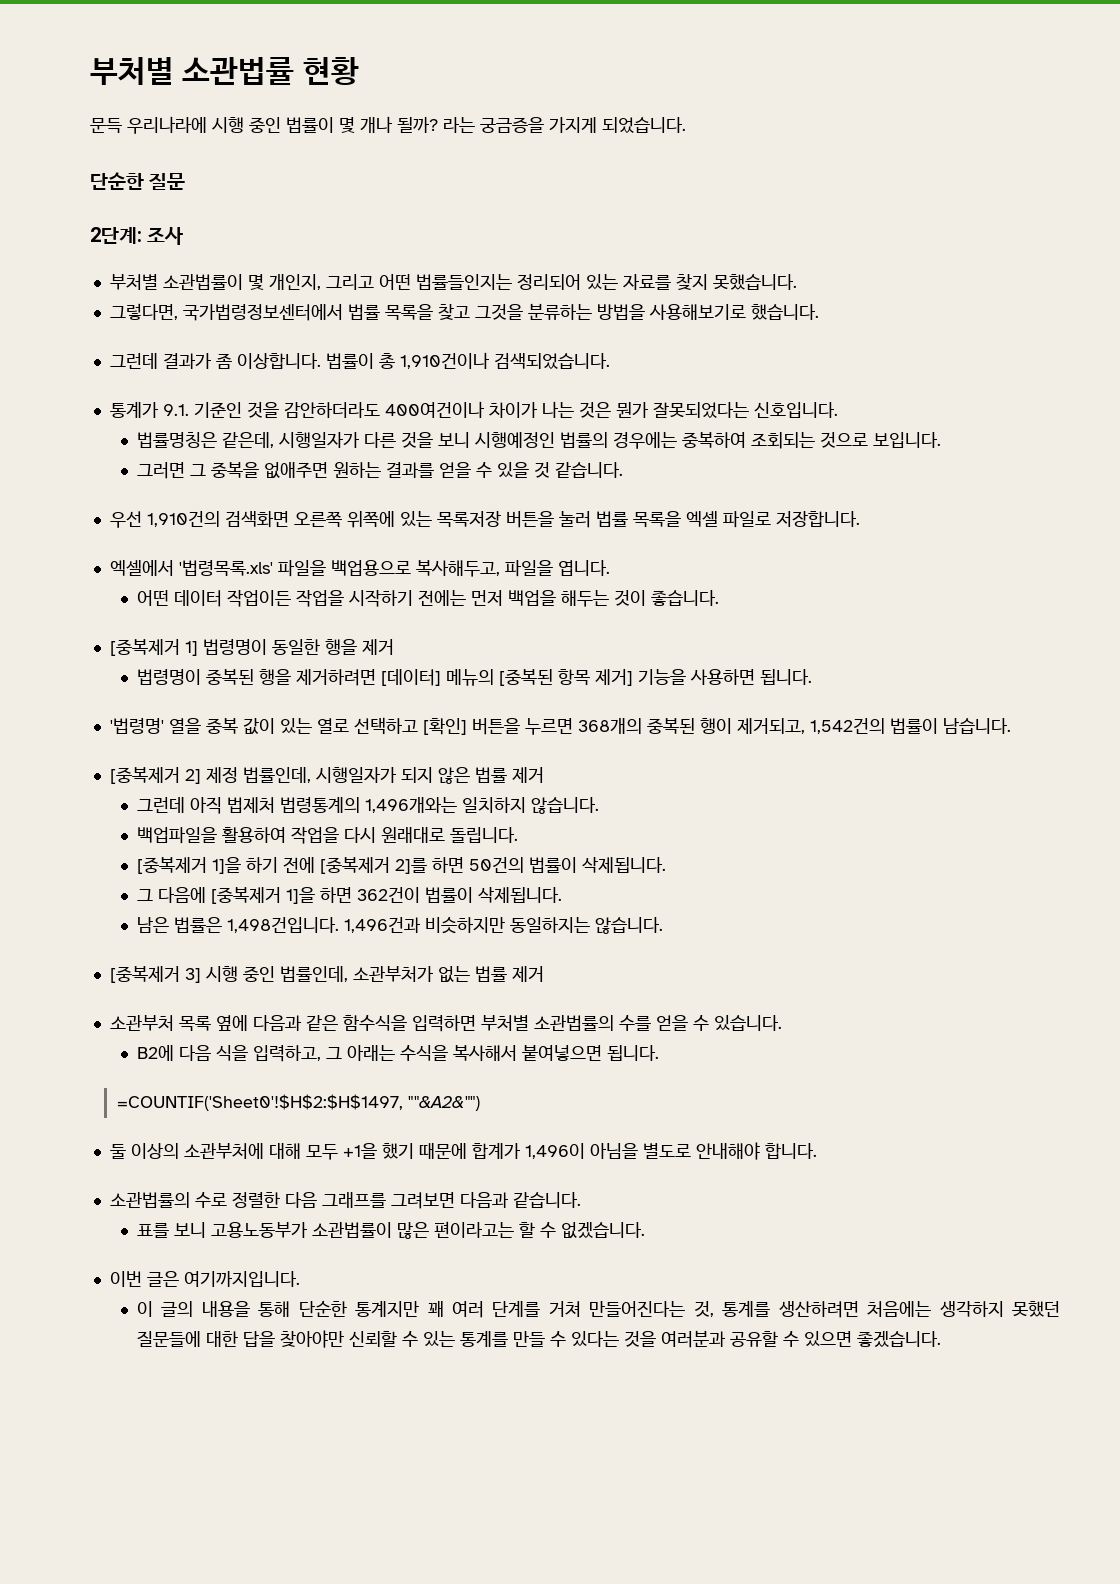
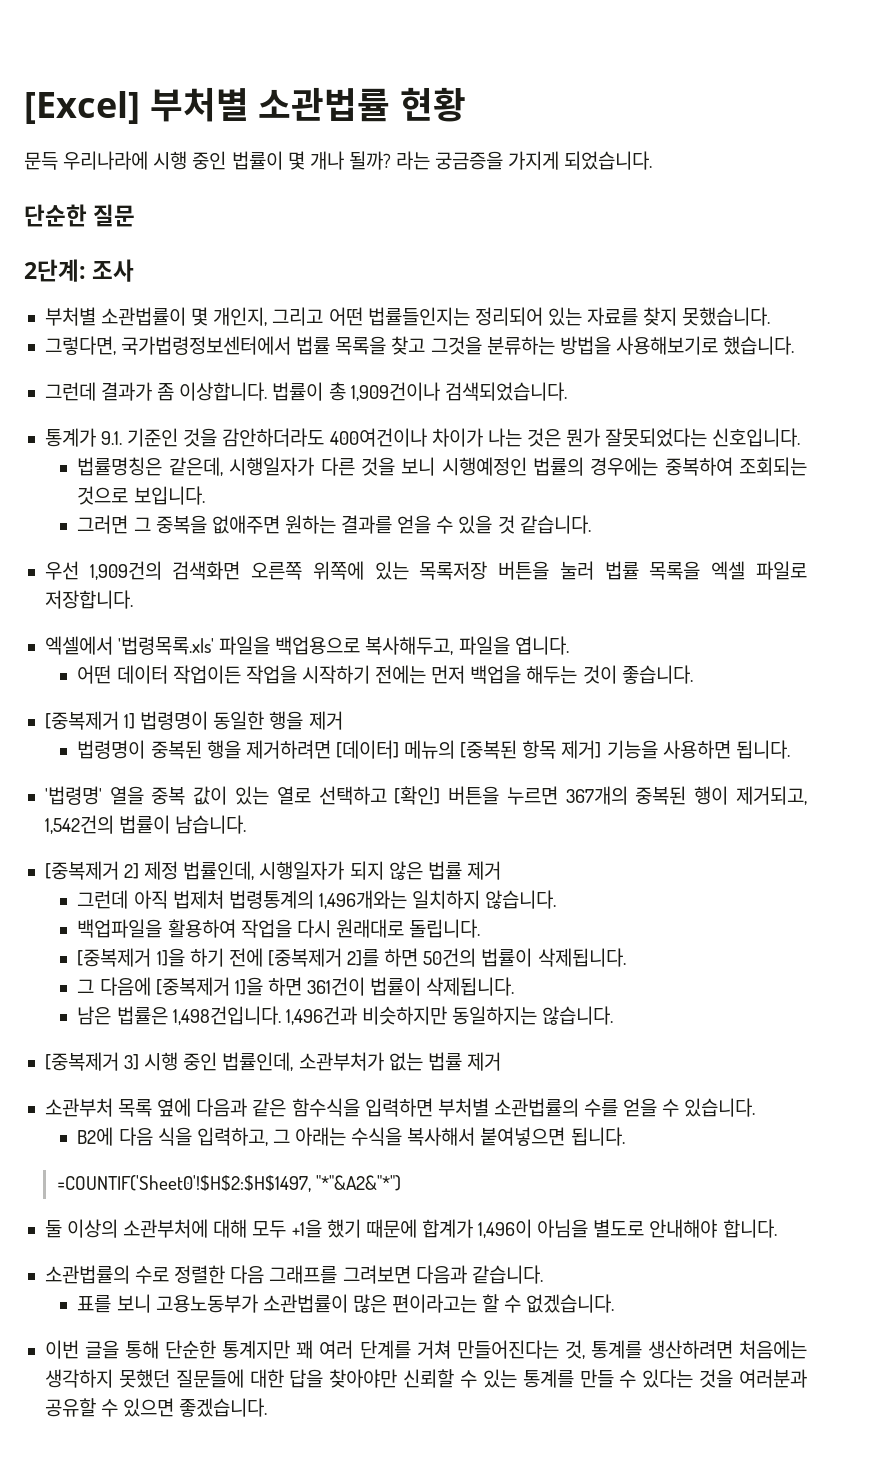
- 부처별 소관법률 현황
+ [Excel] 부처별 소관법률 현황
- 법률이 총 1,910건이나 검색되었습니다.
+ 법률이 총 1,909건이나 검색되었습니다.
- 우선 1,910건의 검색화면 오른쪽 위쪽에 있는 목록저장 버튼을 눌러 법률 목록을 엑셀 파일로 저장합니다.
+ 우선 1,909건의 검색화면 오른쪽 위쪽에 있는 목록저장 버튼을 눌러 법률 목록을 엑셀 파일로 저장합니다.
- '법령명' 열을 중복 값이 있는 열로 선택하고 [확인] 버튼을 누르면 368개의 중복된 행이 제거되고, 1,542건의 법률이 남습니다.
+ '법령명' 열을 중복 값이 있는 열로 선택하고 [확인] 버튼을 누르면 367개의 중복된 행이 제거되고, 1,542건의 법률이 남습니다.
- 그 다음에 [중복제거 1]을 하면 362건이 법률이 삭제됩니다.
+ 그 다음에 [중복제거 1]을 하면 361건이 법률이 삭제됩니다.
- =COUNTIF('Sheet0'!$H$2:$H$1497, ""&A2&"")
+ =COUNTIF('Sheet0'!$H$2:$H$1497, "*"&A2&"*")
- 이번 글은 여기까지입니다.
- 이 글의 내용을 통해 단순한 통계지만 꽤 여러 단계를 거쳐 만들어진다는 것, 통계를 생산하려면 처음에는 생각하지 못했던 질문들에 대한 답을 찾아야만 신뢰할 수 있는 통계를 만들 수 있다는 것을 여러분과 공유할 수 있으면 좋겠습니다.
+ 이번 글을 통해 단순한 통계지만 꽤 여러 단계를 거쳐 만들어진다는 것, 통계를 생산하려면 처음에는 생각하지 못했던 질문들에 대한 답을 찾아야만 신뢰할 수 있는 통계를 만들 수 있다는 것을 여러분과 공유할 수 있으면 좋겠습니다.

